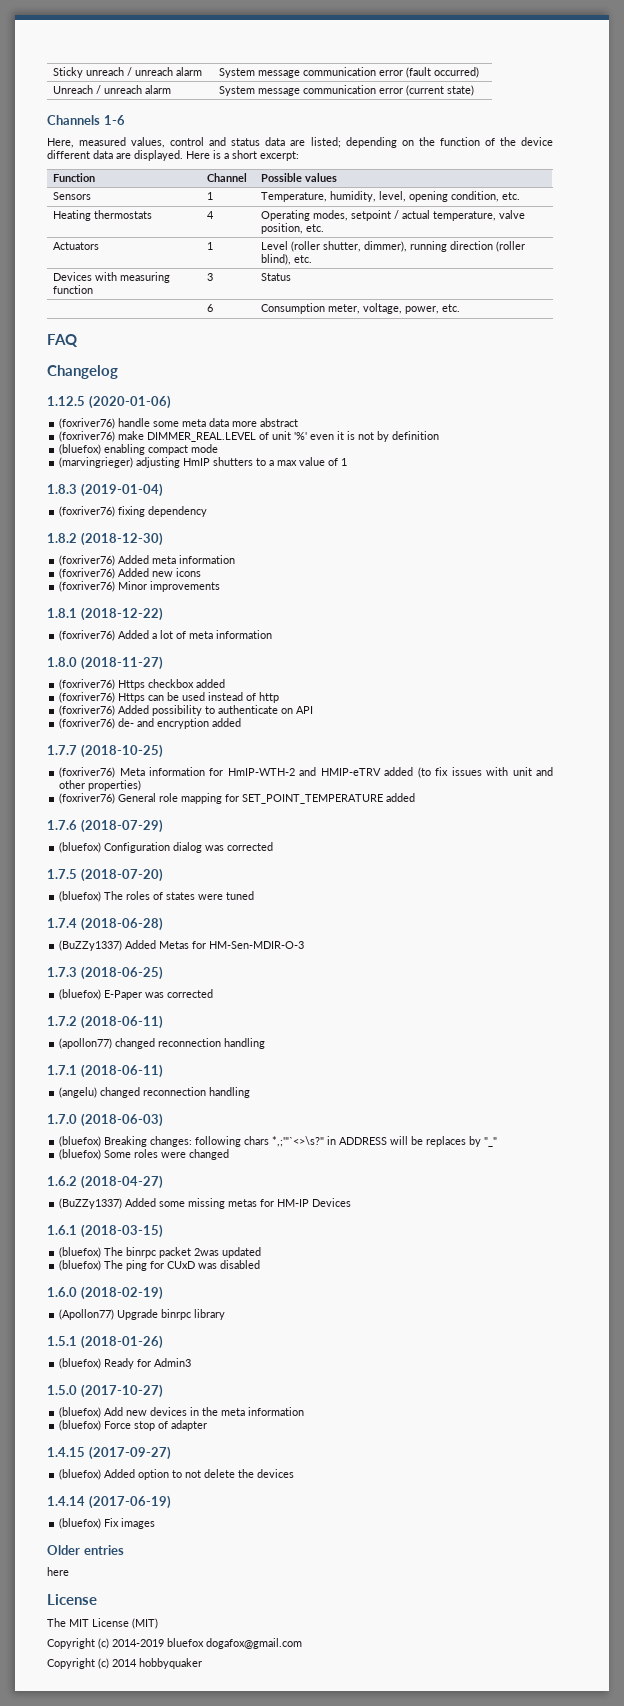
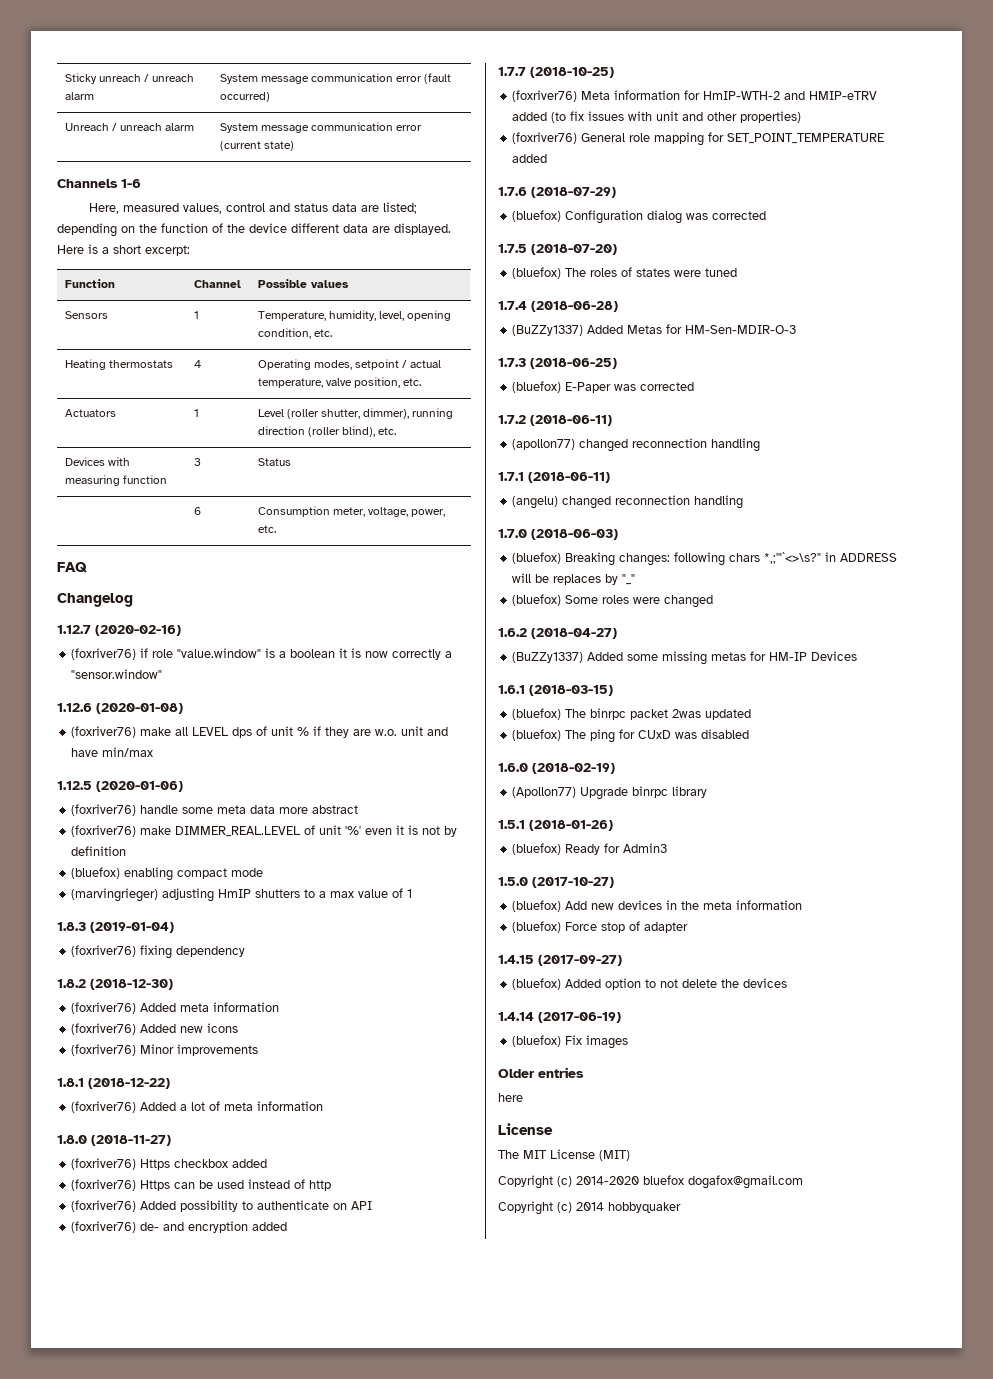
+ 1.12.7 (2020-02-16)
+ (foxriver76) if role "value.window" is a boolean it is now correctly a "sensor.window"
+ 1.12.6 (2020-01-08)
+ (foxriver76) make all LEVEL dps of unit % if they are w.o. unit and have min/max
- Copyright (c) 2014-2019 bluefox dogafox@gmail.com
+ Copyright (c) 2014-2020 bluefox dogafox@gmail.com

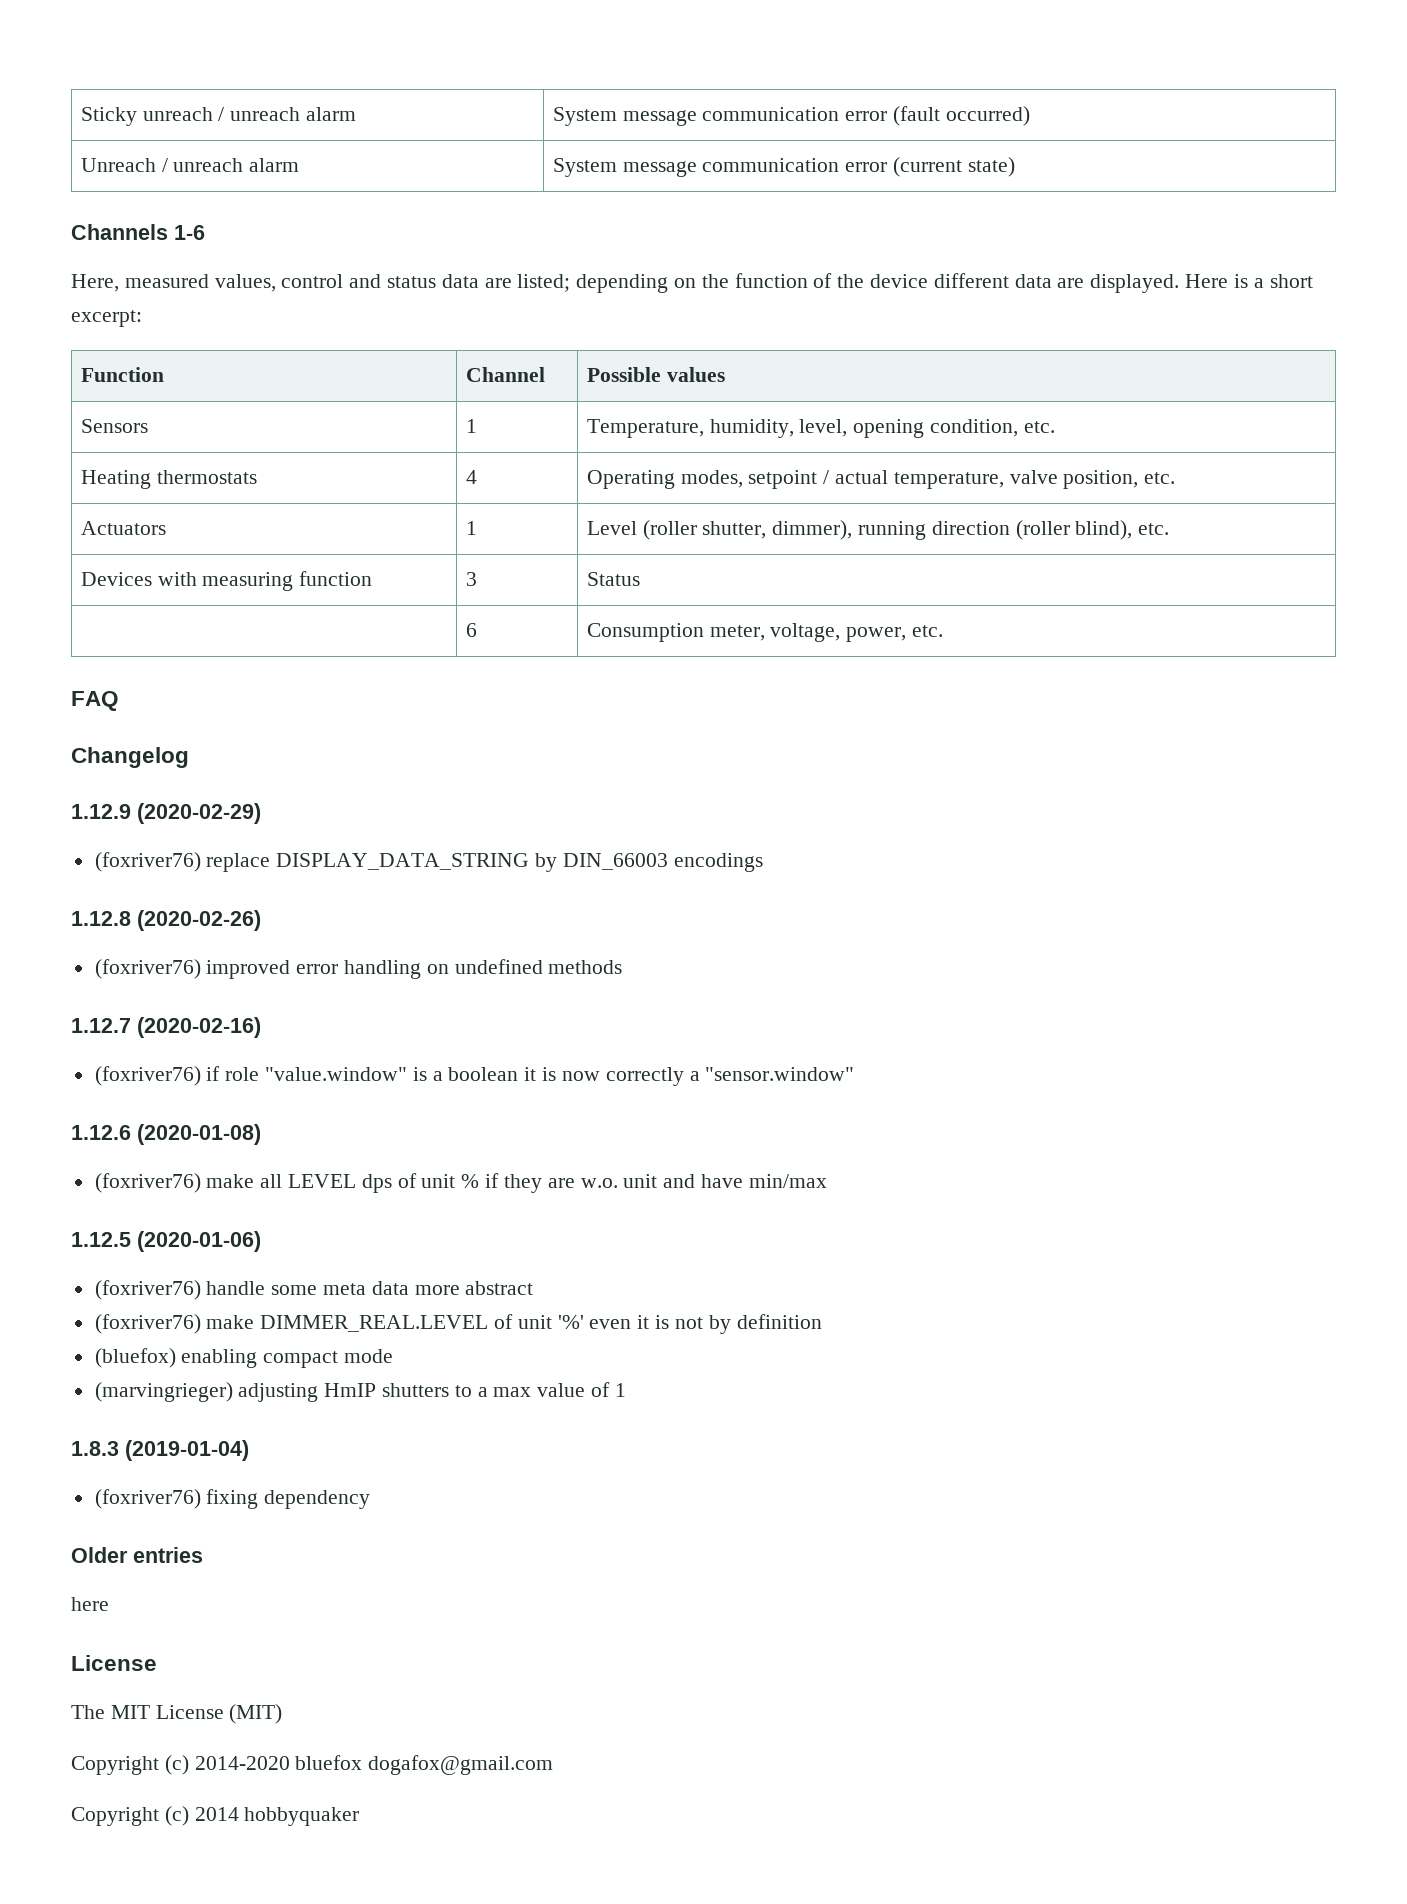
+ 1.12.9 (2020-02-29)
+ (foxriver76) replace DISPLAY_DATA_STRING by DIN_66003 encodings
+ 1.12.8 (2020-02-26)
+ (foxriver76) improved error handling on undefined methods
- 1.8.2 (2018-12-30)
- (foxriver76) Added meta information
- (foxriver76) Added new icons
- (foxriver76) Minor improvements
- 1.8.1 (2018-12-22)
- (foxriver76) Added a lot of meta information
- 1.8.0 (2018-11-27)
- (foxriver76) Https checkbox added
- (foxriver76) Https can be used instead of http
- (foxriver76) Added possibility to authenticate on API
- (foxriver76) de- and encryption added
- 1.7.7 (2018-10-25)
- (foxriver76) Meta information for HmIP-WTH-2 and HMIP-eTRV added (to fix issues with unit and other properties)
- (foxriver76) General role mapping for SET_POINT_TEMPERATURE added
- 1.7.6 (2018-07-29)
- (bluefox) Configuration dialog was corrected
- 1.7.5 (2018-07-20)
- (bluefox) The roles of states were tuned
- 1.7.4 (2018-06-28)
- (BuZZy1337) Added Metas for HM-Sen-MDIR-O-3
- 1.7.3 (2018-06-25)
- (bluefox) E-Paper was corrected
- 1.7.2 (2018-06-11)
- (apollon77) changed reconnection handling
- 1.7.1 (2018-06-11)
- (angelu) changed reconnection handling
- 1.7.0 (2018-06-03)
- (bluefox) Breaking changes: following chars *,;'"`<>\s?" in ADDRESS will be replaces by "_"
- (bluefox) Some roles were changed
- 1.6.2 (2018-04-27)
- (BuZZy1337) Added some missing metas for HM-IP Devices
- 1.6.1 (2018-03-15)
- (bluefox) The binrpc packet 2was updated
- (bluefox) The ping for CUxD was disabled
- 1.6.0 (2018-02-19)
- (Apollon77) Upgrade binrpc library
- 1.5.1 (2018-01-26)
- (bluefox) Ready for Admin3
- 1.5.0 (2017-10-27)
- (bluefox) Add new devices in the meta information
- (bluefox) Force stop of adapter
- 1.4.15 (2017-09-27)
- (bluefox) Added option to not delete the devices
- 1.4.14 (2017-06-19)
- (bluefox) Fix images

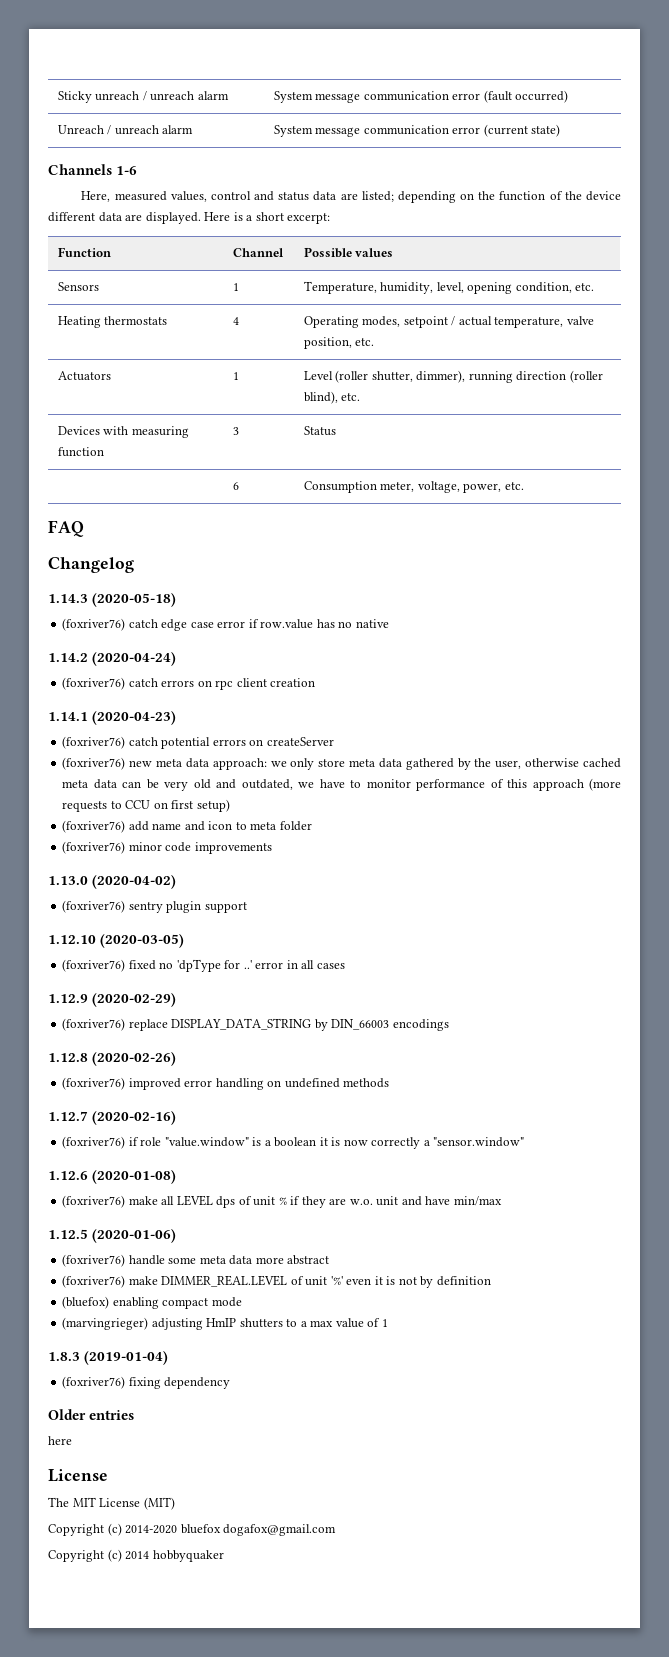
+ 1.14.3 (2020-05-18)
+ (foxriver76) catch edge case error if row.value has no native
+ 1.14.2 (2020-04-24)
+ (foxriver76) catch errors on rpc client creation
+ 1.14.1 (2020-04-23)
+ (foxriver76) catch potential errors on createServer
+ (foxriver76) new meta data approach: we only store meta data gathered by the user, otherwise cached meta data can be very old and outdated, we have to monitor performance of this approach (more requests to CCU on first setup)
+ (foxriver76) add name and icon to meta folder
+ (foxriver76) minor code improvements
+ 1.13.0 (2020-04-02)
+ (foxriver76) sentry plugin support
+ 1.12.10 (2020-03-05)
+ (foxriver76) fixed no 'dpType for ..' error in all cases

